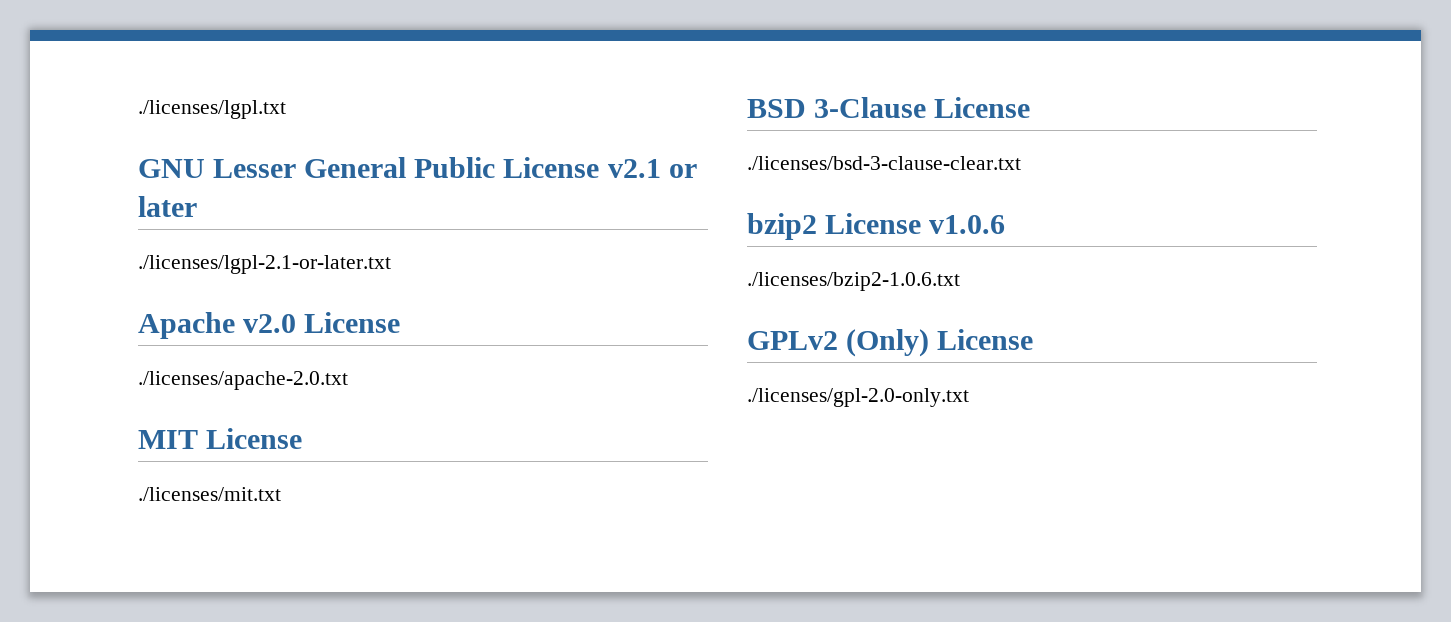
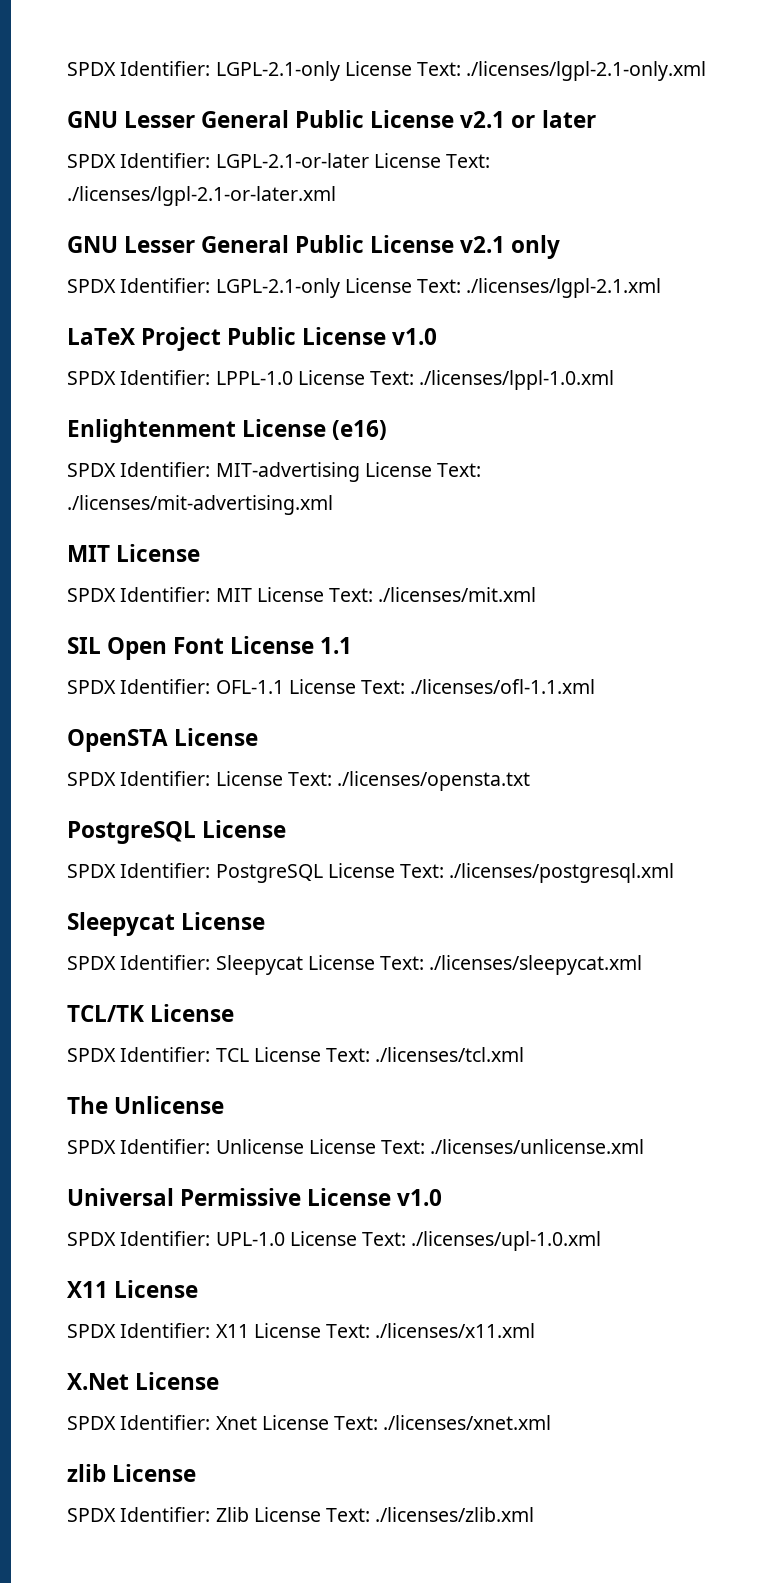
- ./licenses/lgpl.txt
+ SPDX Identifier: LGPL-2.1-only License Text: ./licenses/lgpl-2.1-only.xml
- ./licenses/lgpl-2.1-or-later.txt
- Apache v2.0 License
- ./licenses/apache-2.0.txt
+ SPDX Identifier: LGPL-2.1-or-later License Text: ./licenses/lgpl-2.1-or-later.xml
+ GNU Lesser General Public License v2.1 only
+ SPDX Identifier: LGPL-2.1-only License Text: ./licenses/lgpl-2.1.xml
+ LaTeX Project Public License v1.0
+ SPDX Identifier: LPPL-1.0 License Text: ./licenses/lppl-1.0.xml
+ Enlightenment License (e16)
+ SPDX Identifier: MIT-advertising License Text: ./licenses/mit-advertising.xml
  MIT License
- ./licenses/mit.txt
- BSD 3-Clause License
- ./licenses/bsd-3-clause-clear.txt
- bzip2 License v1.0.6
- ./licenses/bzip2-1.0.6.txt
- GPLv2 (Only) License
- ./licenses/gpl-2.0-only.txt
+ SPDX Identifier: MIT License Text: ./licenses/mit.xml
+ SIL Open Font License 1.1
+ SPDX Identifier: OFL-1.1 License Text: ./licenses/ofl-1.1.xml
+ OpenSTA License
+ SPDX Identifier: License Text: ./licenses/opensta.txt
+ PostgreSQL License
+ SPDX Identifier: PostgreSQL License Text: ./licenses/postgresql.xml
+ Sleepycat License
+ SPDX Identifier: Sleepycat License Text: ./licenses/sleepycat.xml
+ TCL/TK License
+ SPDX Identifier: TCL License Text: ./licenses/tcl.xml
+ The Unlicense
+ SPDX Identifier: Unlicense License Text: ./licenses/unlicense.xml
+ Universal Permissive License v1.0
+ SPDX Identifier: UPL-1.0 License Text: ./licenses/upl-1.0.xml
+ X11 License
+ SPDX Identifier: X11 License Text: ./licenses/x11.xml
+ X.Net License
+ SPDX Identifier: Xnet License Text: ./licenses/xnet.xml
+ zlib License
+ SPDX Identifier: Zlib License Text: ./licenses/zlib.xml

